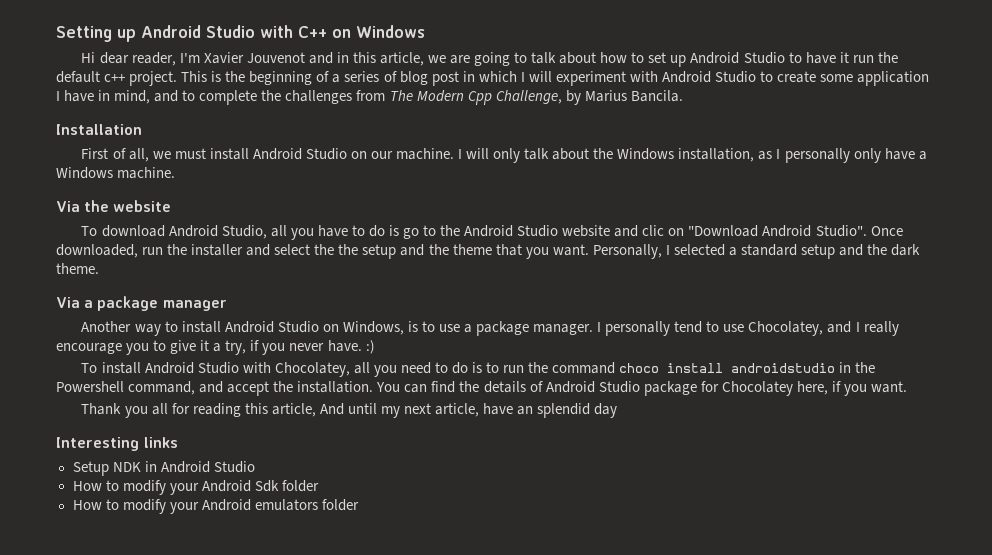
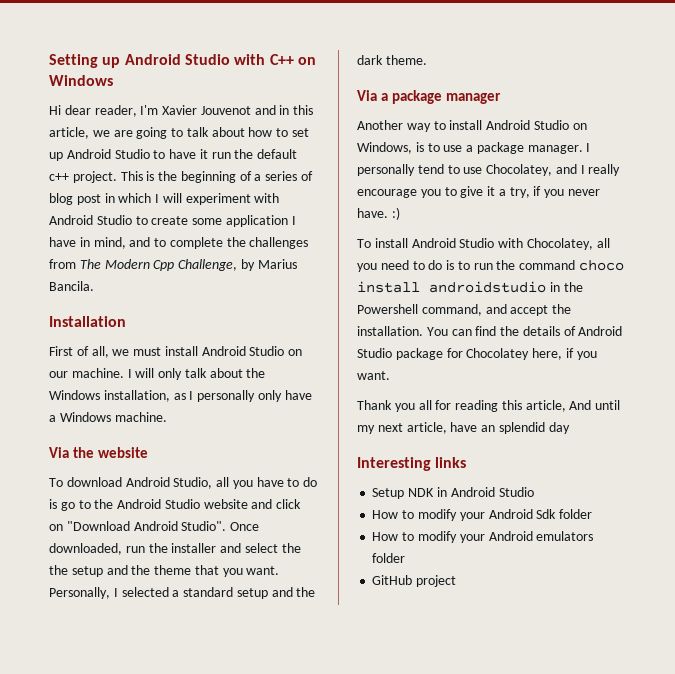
- To download Android Studio, all you have to do is go to the Android Studio website and clic on "Download Android Studio".
+ To download Android Studio, all you have to do is go to the Android Studio website and click on "Download Android Studio".
+ GitHub project

